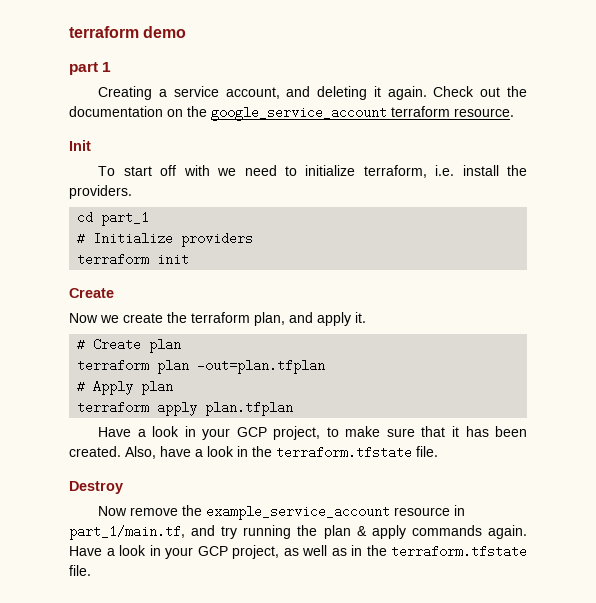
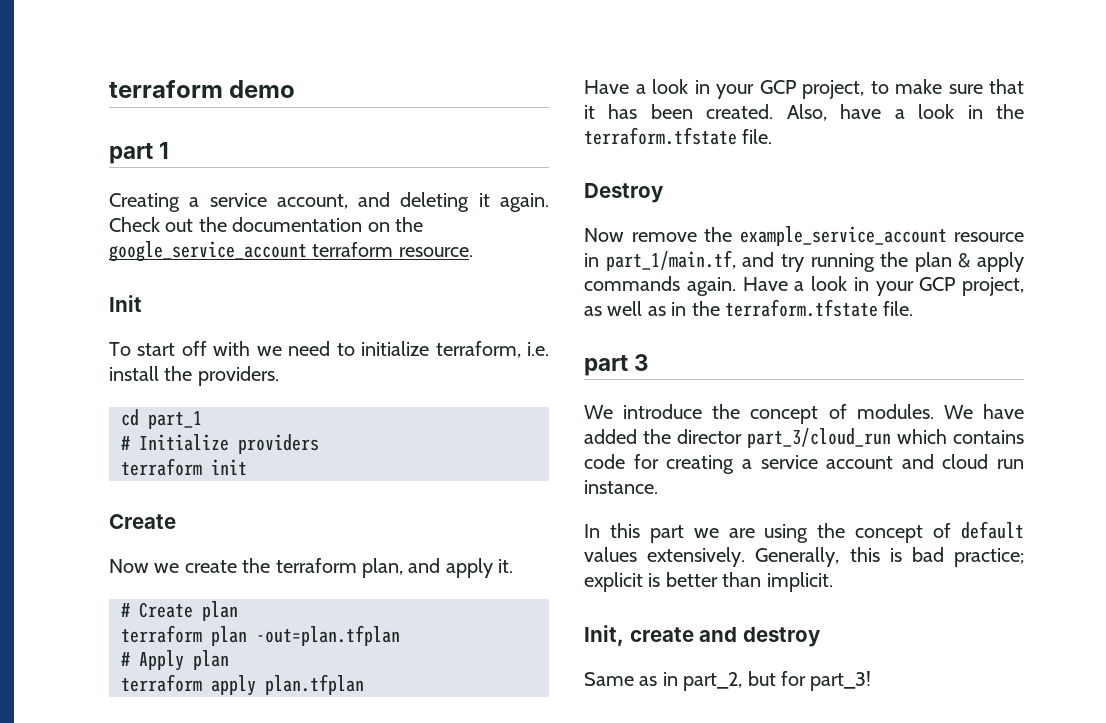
+ part 3
+ We introduce the concept of modules. We have added the director part_3/cloud_run which contains code for creating a service account and cloud run instance.
+ In this part we are using the concept of default values extensively. Generally, this is bad practice; explicit is better than implicit.
+ Init, create and destroy
+ Same as in part_2, but for part_3!

